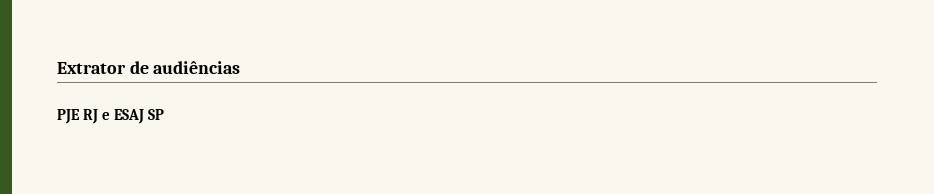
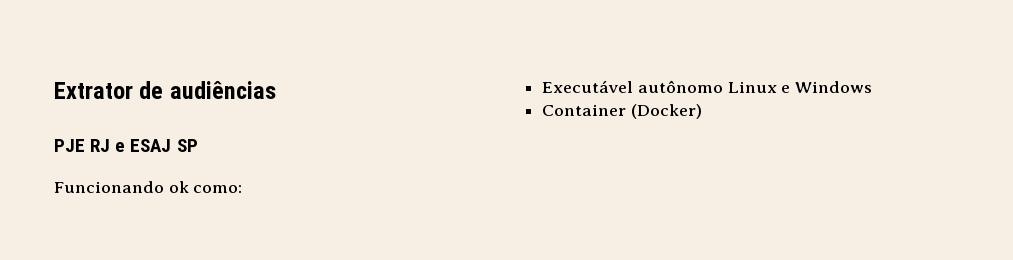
+ Funcionando ok como:
+ Executável autônomo Linux e Windows
+ Container (Docker)

